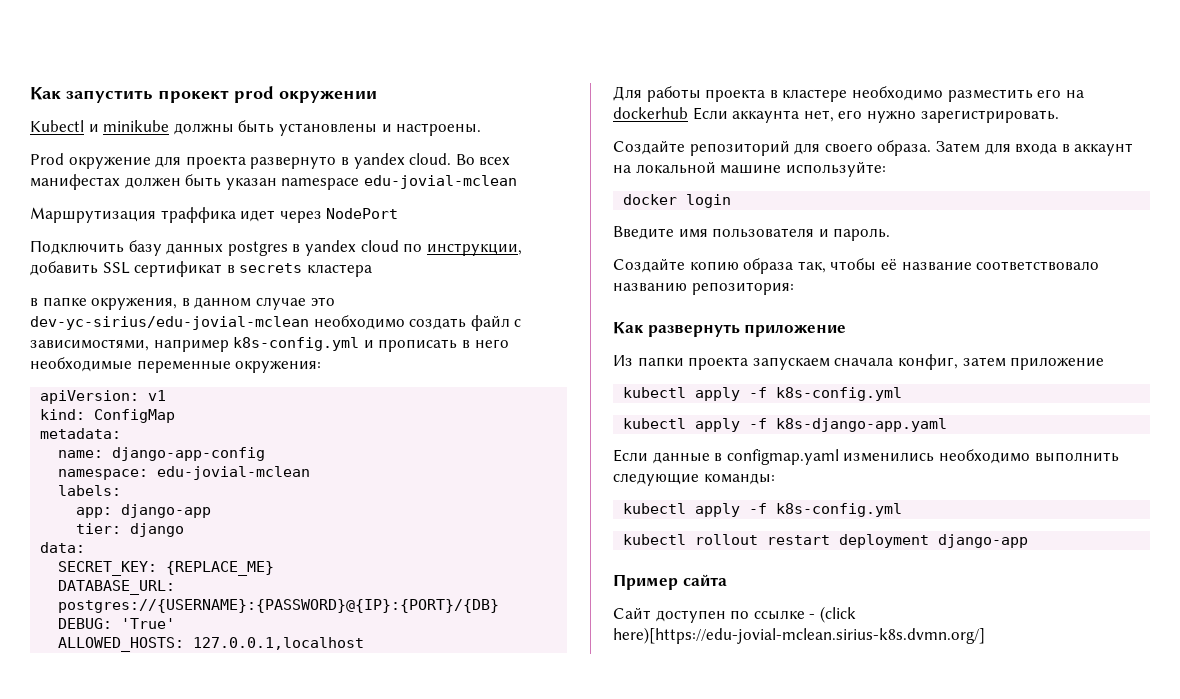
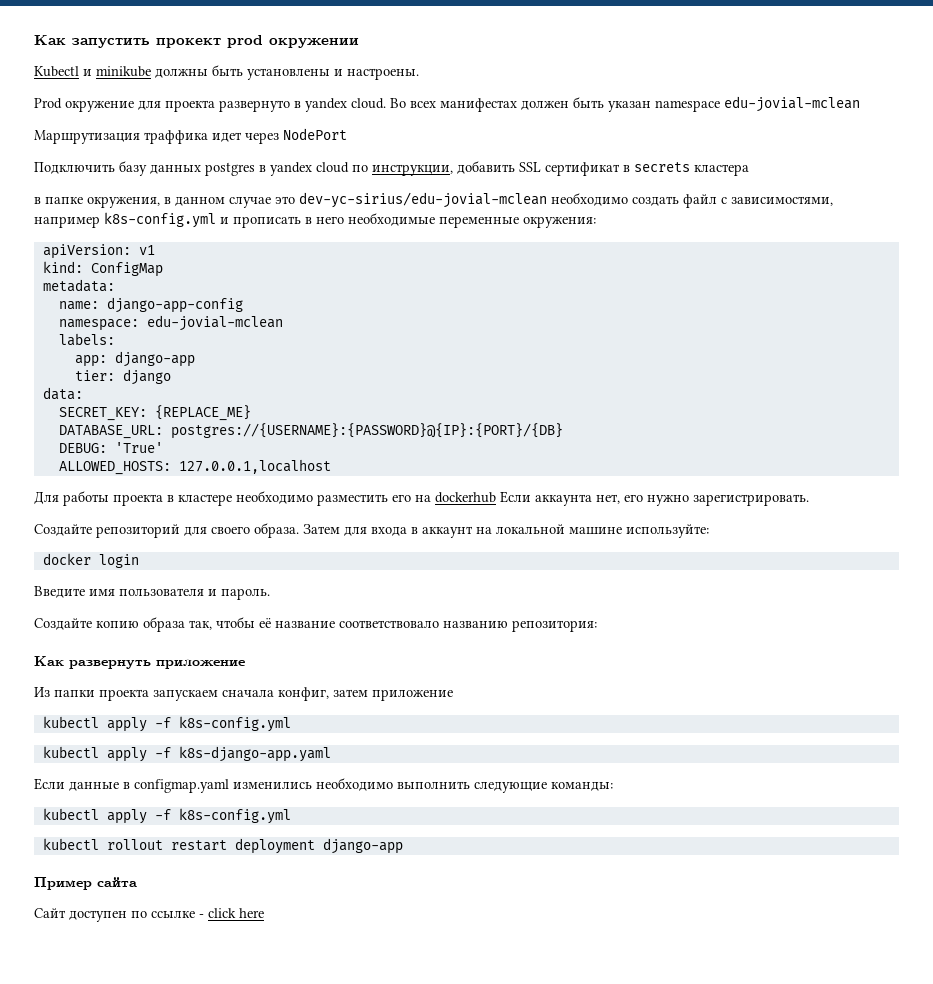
- Сайт доступен по ссылке - (click here)[https://edu-jovial-mclean.sirius-k8s.dvmn.org/]
+ Сайт доступен по ссылке - click here

